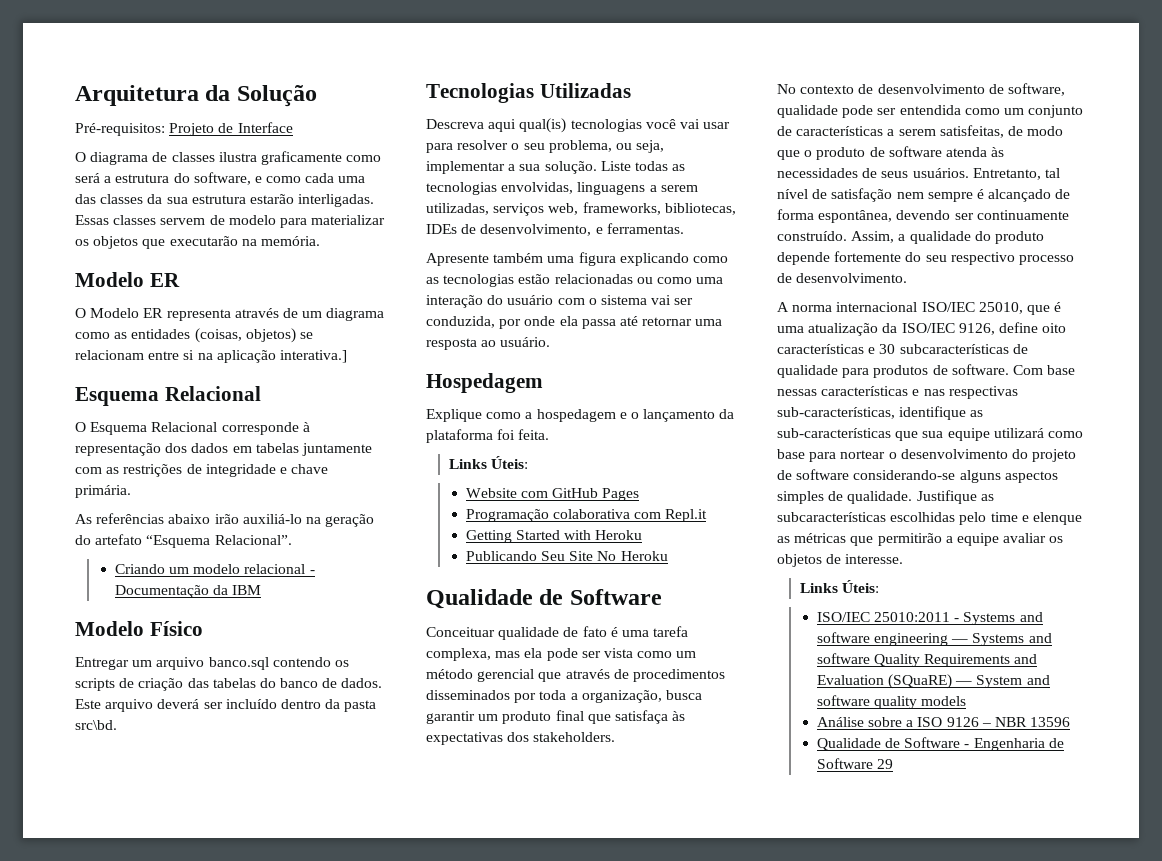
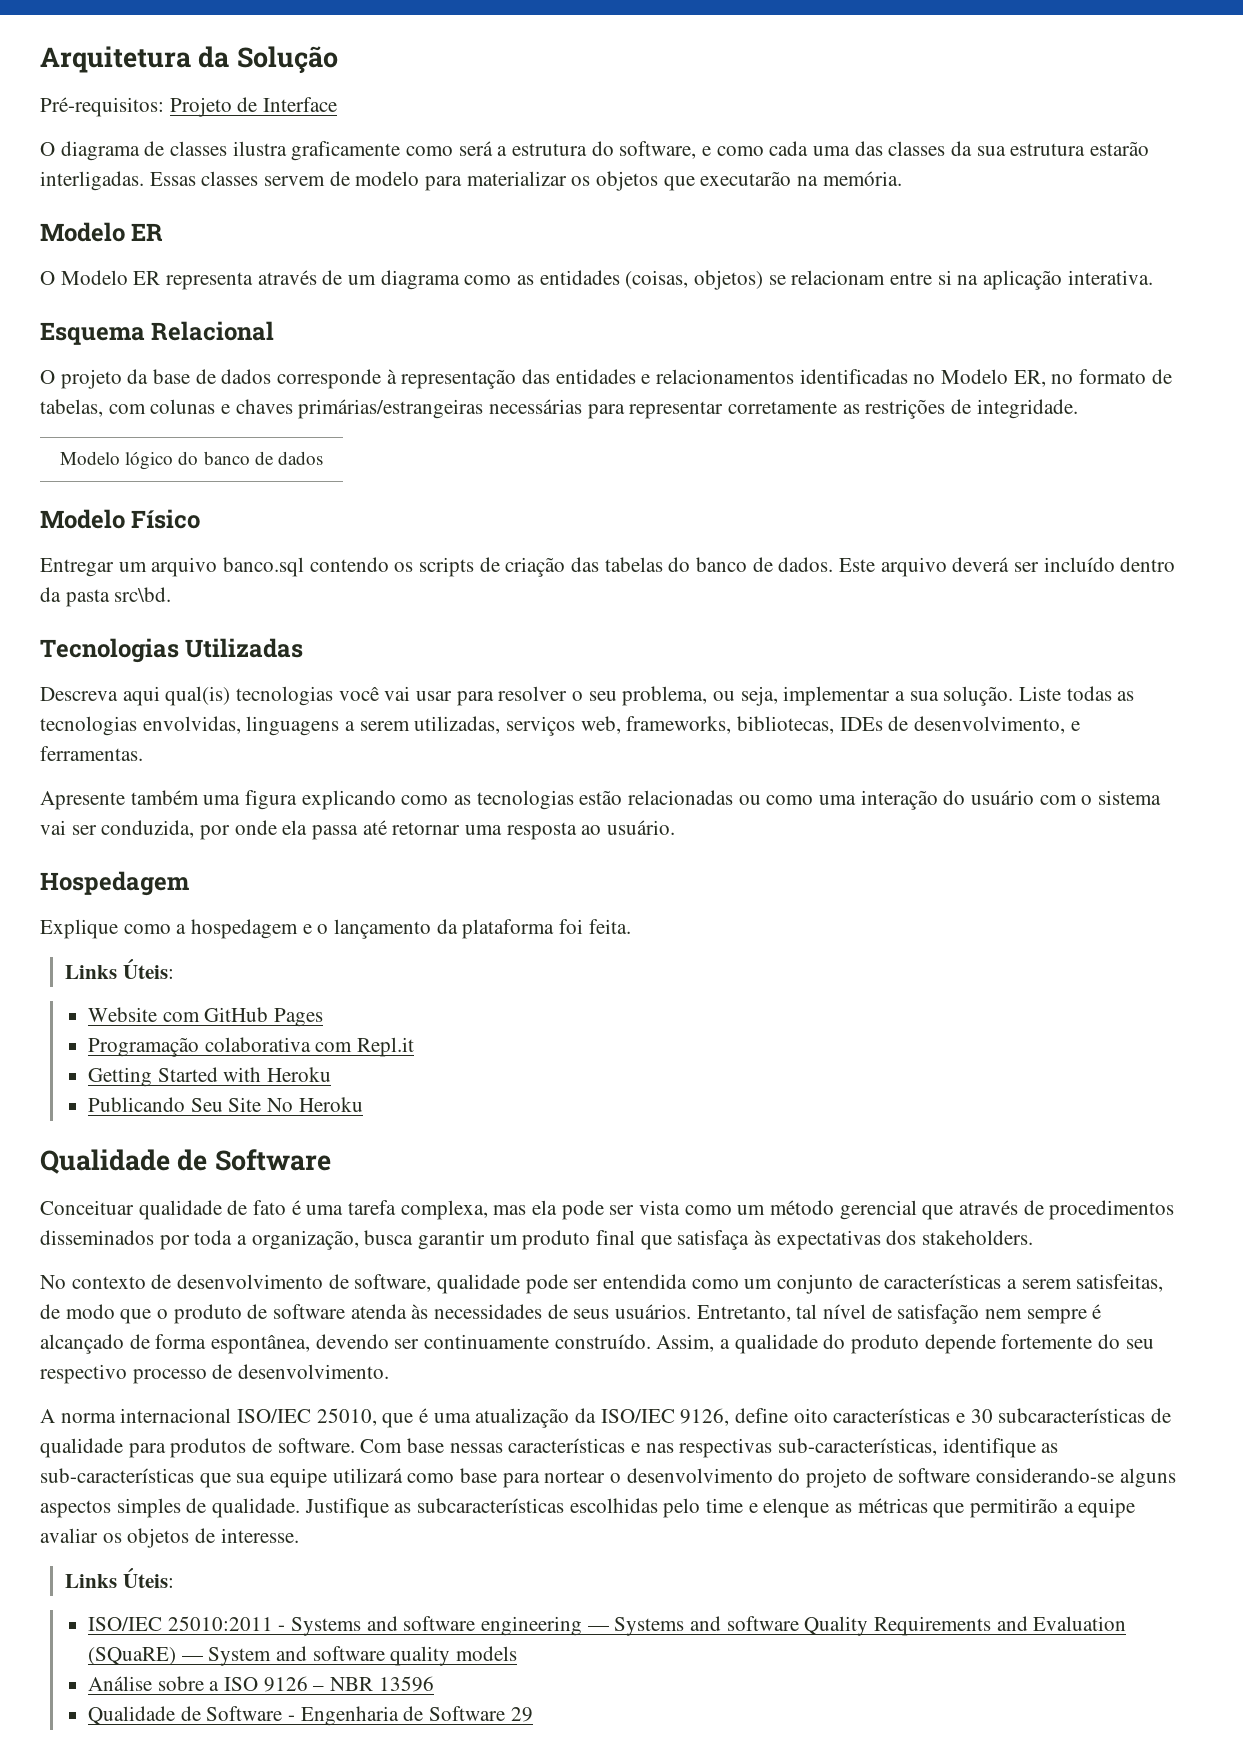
- O Modelo ER representa através de um diagrama como as entidades (coisas, objetos) se relacionam entre si na aplicação interativa.]
+ O Modelo ER representa através de um diagrama como as entidades (coisas, objetos) se relacionam entre si na aplicação interativa.
- O Esquema Relacional corresponde à representação dos dados em tabelas juntamente com as restrições de integridade e chave primária.
- As referências abaixo irão auxiliá-lo na geração do artefato “Esquema Relacional”.
- Criando um modelo relacional - Documentação da IBM
+ O projeto da base de dados corresponde à representação das entidades e relacionamentos identificadas no Modelo ER, no formato de tabelas, com colunas e chaves primárias/estrangeiras necessárias para representar corretamente as restrições de integridade.
+ Modelo lógico do banco de dados

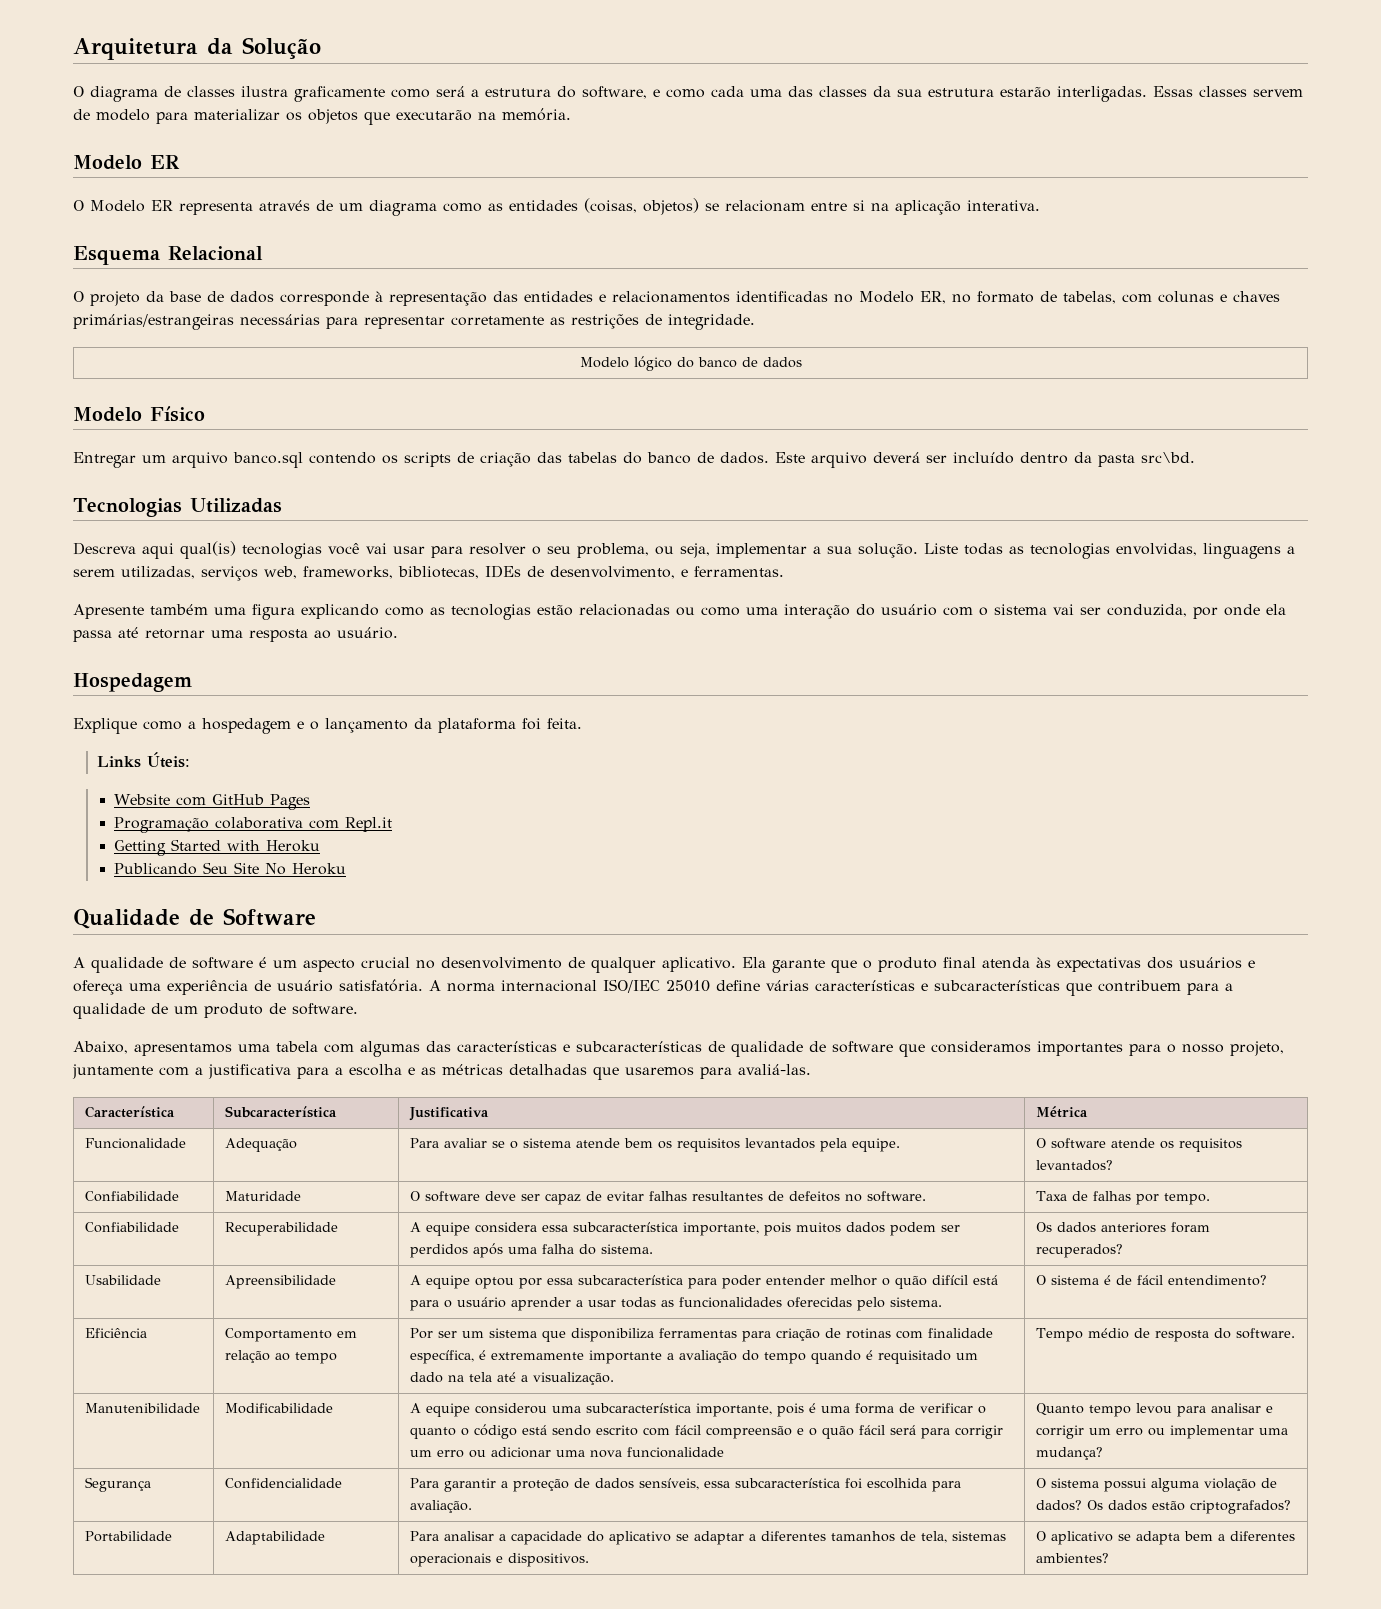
- Pré-requisitos: Projeto de Interface
- Conceituar qualidade de fato é uma tarefa complexa, mas ela pode ser vista como um método gerencial que através de procedimentos disseminados por toda a organização, busca garantir um produto final que satisfaça às expectativas dos stakeholders.
- No contexto de desenvolvimento de software, qualidade pode ser entendida como um conjunto de características a serem satisfeitas, de modo que o produto de software atenda às necessidades de seus usuários. Entretanto, tal nível de satisfação nem sempre é alcançado de forma espontânea, devendo ser continuamente construído. Assim, a qualidade do produto depende fortemente do seu respectivo processo de desenvolvimento.
- A norma internacional ISO/IEC 25010, que é uma atualização da ISO/IEC 9126, define oito características e 30 subcaracterísticas de qualidade para produtos de software. Com base nessas características e nas respectivas sub-características, identifique as sub-características que sua equipe utilizará como base para nortear o desenvolvimento do projeto de software considerando-se alguns aspectos simples de qualidade. Justifique as subcaracterísticas escolhidas pelo time e elenque as métricas que permitirão a equipe avaliar os objetos de interesse.
- Links Úteis:
- ISO/IEC 25010:2011 - Systems and software engineering — Systems and software Quality Requirements and Evaluation (SQuaRE) — System and software quality models
- Análise sobre a ISO 9126 – NBR 13596
- Qualidade de Software - Engenharia de Software 29
+ A qualidade de software é um aspecto crucial no desenvolvimento de qualquer aplicativo. Ela garante que o produto final atenda às expectativas dos usuários e ofereça uma experiência de usuário satisfatória. A norma internacional ISO/IEC 25010 define várias características e subcaracterísticas que contribuem para a qualidade de um produto de software.
+ Abaixo, apresentamos uma tabela com algumas das características e subcaracterísticas de qualidade de software que consideramos importantes para o nosso projeto, juntamente com a justificativa para a escolha e as métricas detalhadas que usaremos para avaliá-las.
+ Característica | Subcaracterística | Justificativa | Métrica
+ Funcionalidade | Adequação | Para avaliar se o sistema atende bem os requisitos levantados pela equipe. | O software atende os requisitos levantados?
+ Confiabilidade | Maturidade | O software deve ser capaz de evitar falhas resultantes de defeitos no software. | Taxa de falhas por tempo.
+ Confiabilidade | Recuperabilidade | A equipe considera essa subcaracterística importante, pois muitos dados podem ser perdidos após uma falha do sistema. | Os dados anteriores foram recuperados?
+ Usabilidade | Apreensibilidade | A equipe optou por essa subcaracterística para poder entender melhor o quão difícil está para o usuário aprender a usar todas as funcionalidades oferecidas pelo sistema. | O sistema é de fácil entendimento?
+ Eficiência | Comportamento em relação ao tempo | Por ser um sistema que disponibiliza ferramentas para criação de rotinas com finalidade específica, é extremamente importante a avaliação do tempo quando é requisitado um dado na tela até a visualização. | Tempo médio de resposta do software.
+ Manutenibilidade | Modificabilidade | A equipe considerou uma subcaracterística importante, pois é uma forma de verificar o quanto o código está sendo escrito com fácil compreensão e o quão fácil será para corrigir um erro ou adicionar uma nova funcionalidade | Quanto tempo levou para analisar e corrigir um erro ou implementar uma mudança?
+ Segurança | Confidencialidade | Para garantir a proteção de dados sensíveis, essa subcaracterística foi escolhida para avaliação. | O sistema possui alguma violação de dados? Os dados estão criptografados?
+ Portabilidade | Adaptabilidade | Para analisar a capacidade do aplicativo se adaptar a diferentes tamanhos de tela, sistemas operacionais e dispositivos. | O aplicativo se adapta bem a diferentes ambientes?

